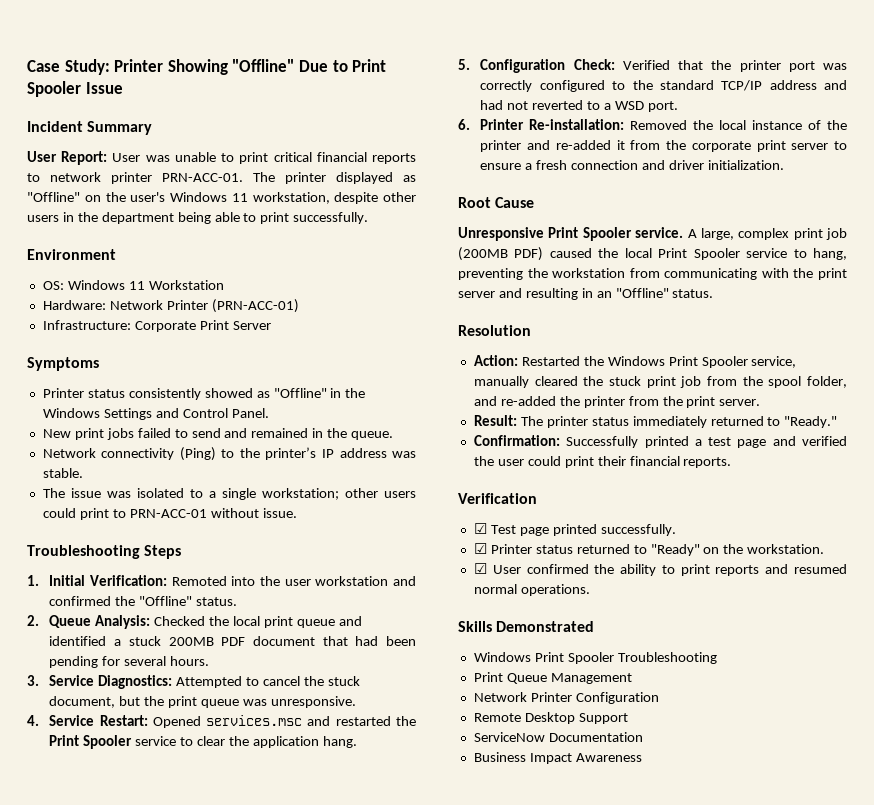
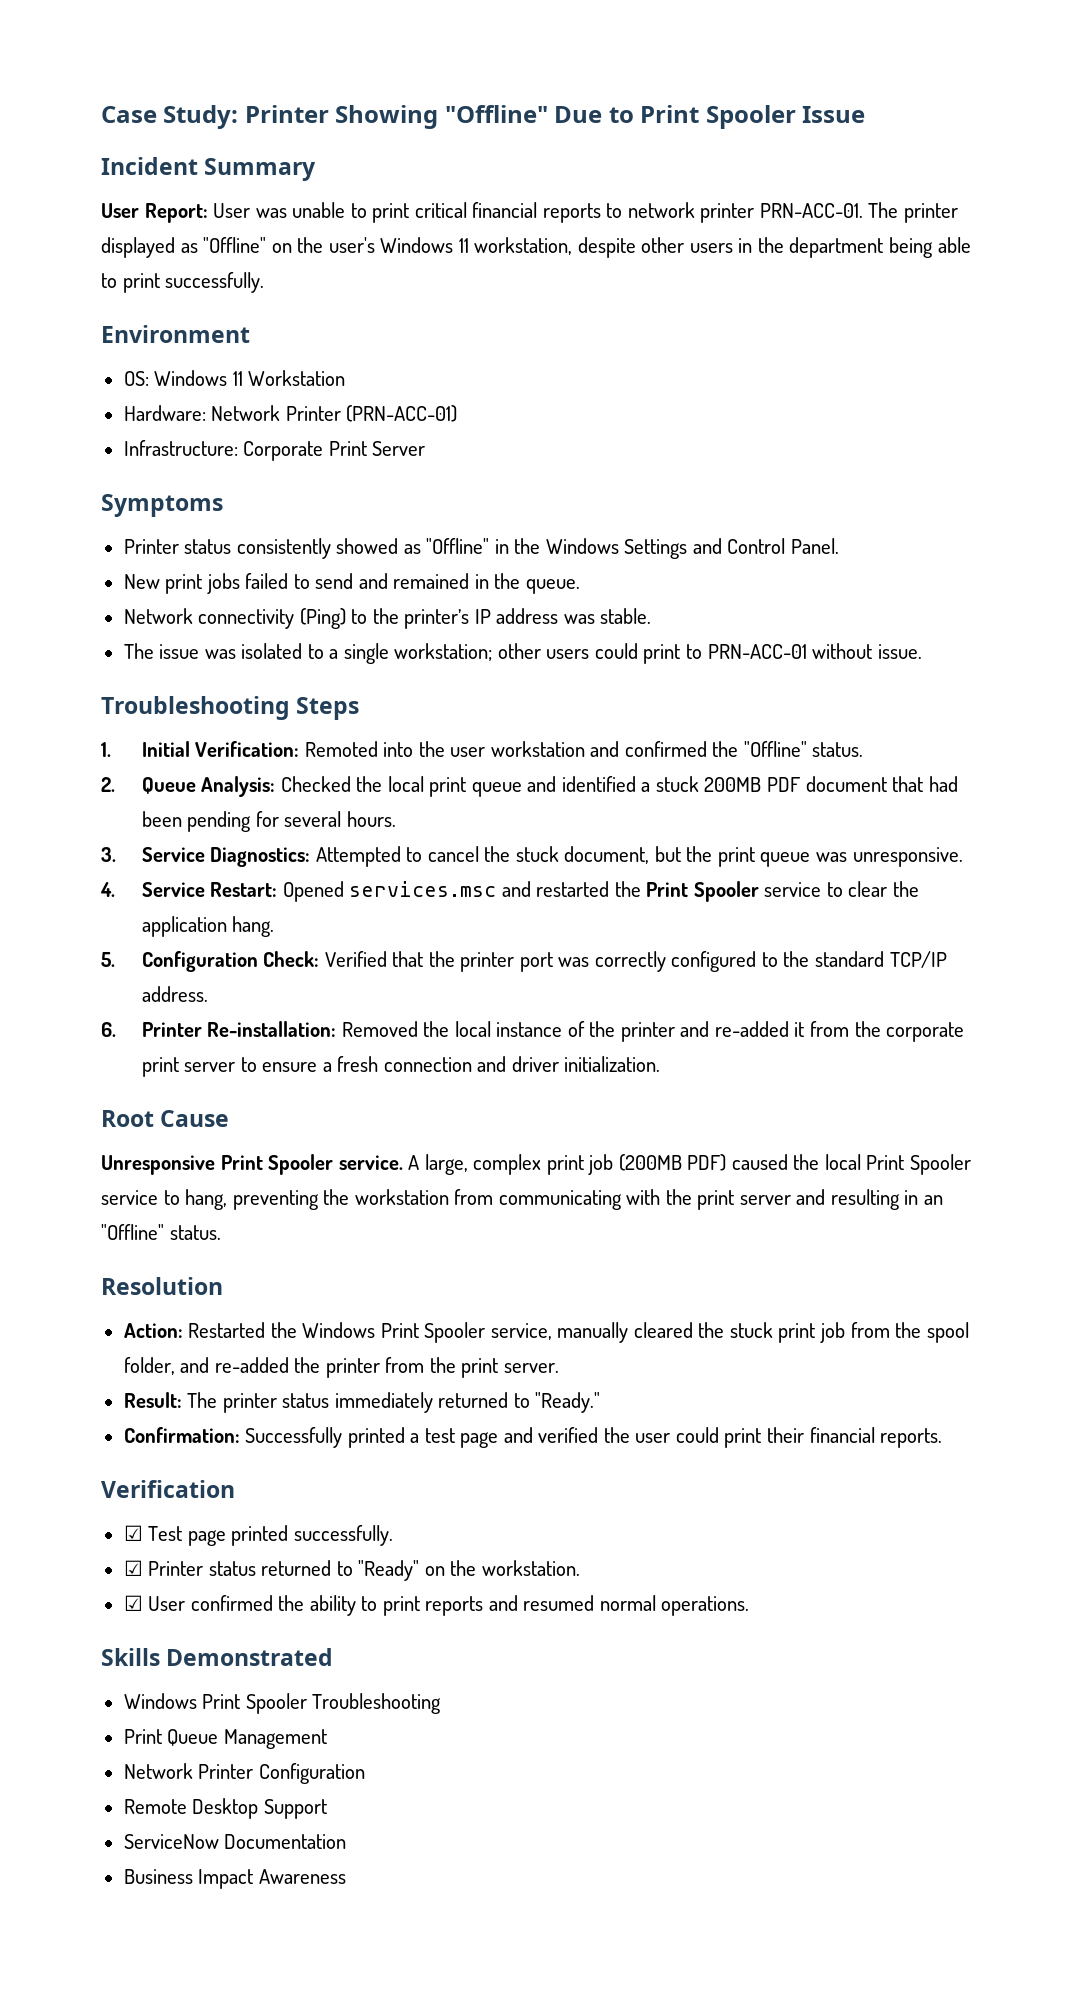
- 5. Configuration Check: Verified that the printer port was correctly configured to the standard TCP/IP address and had not reverted to a WSD port.
+ 5. Configuration Check: Verified that the printer port was correctly configured to the standard TCP/IP address.

